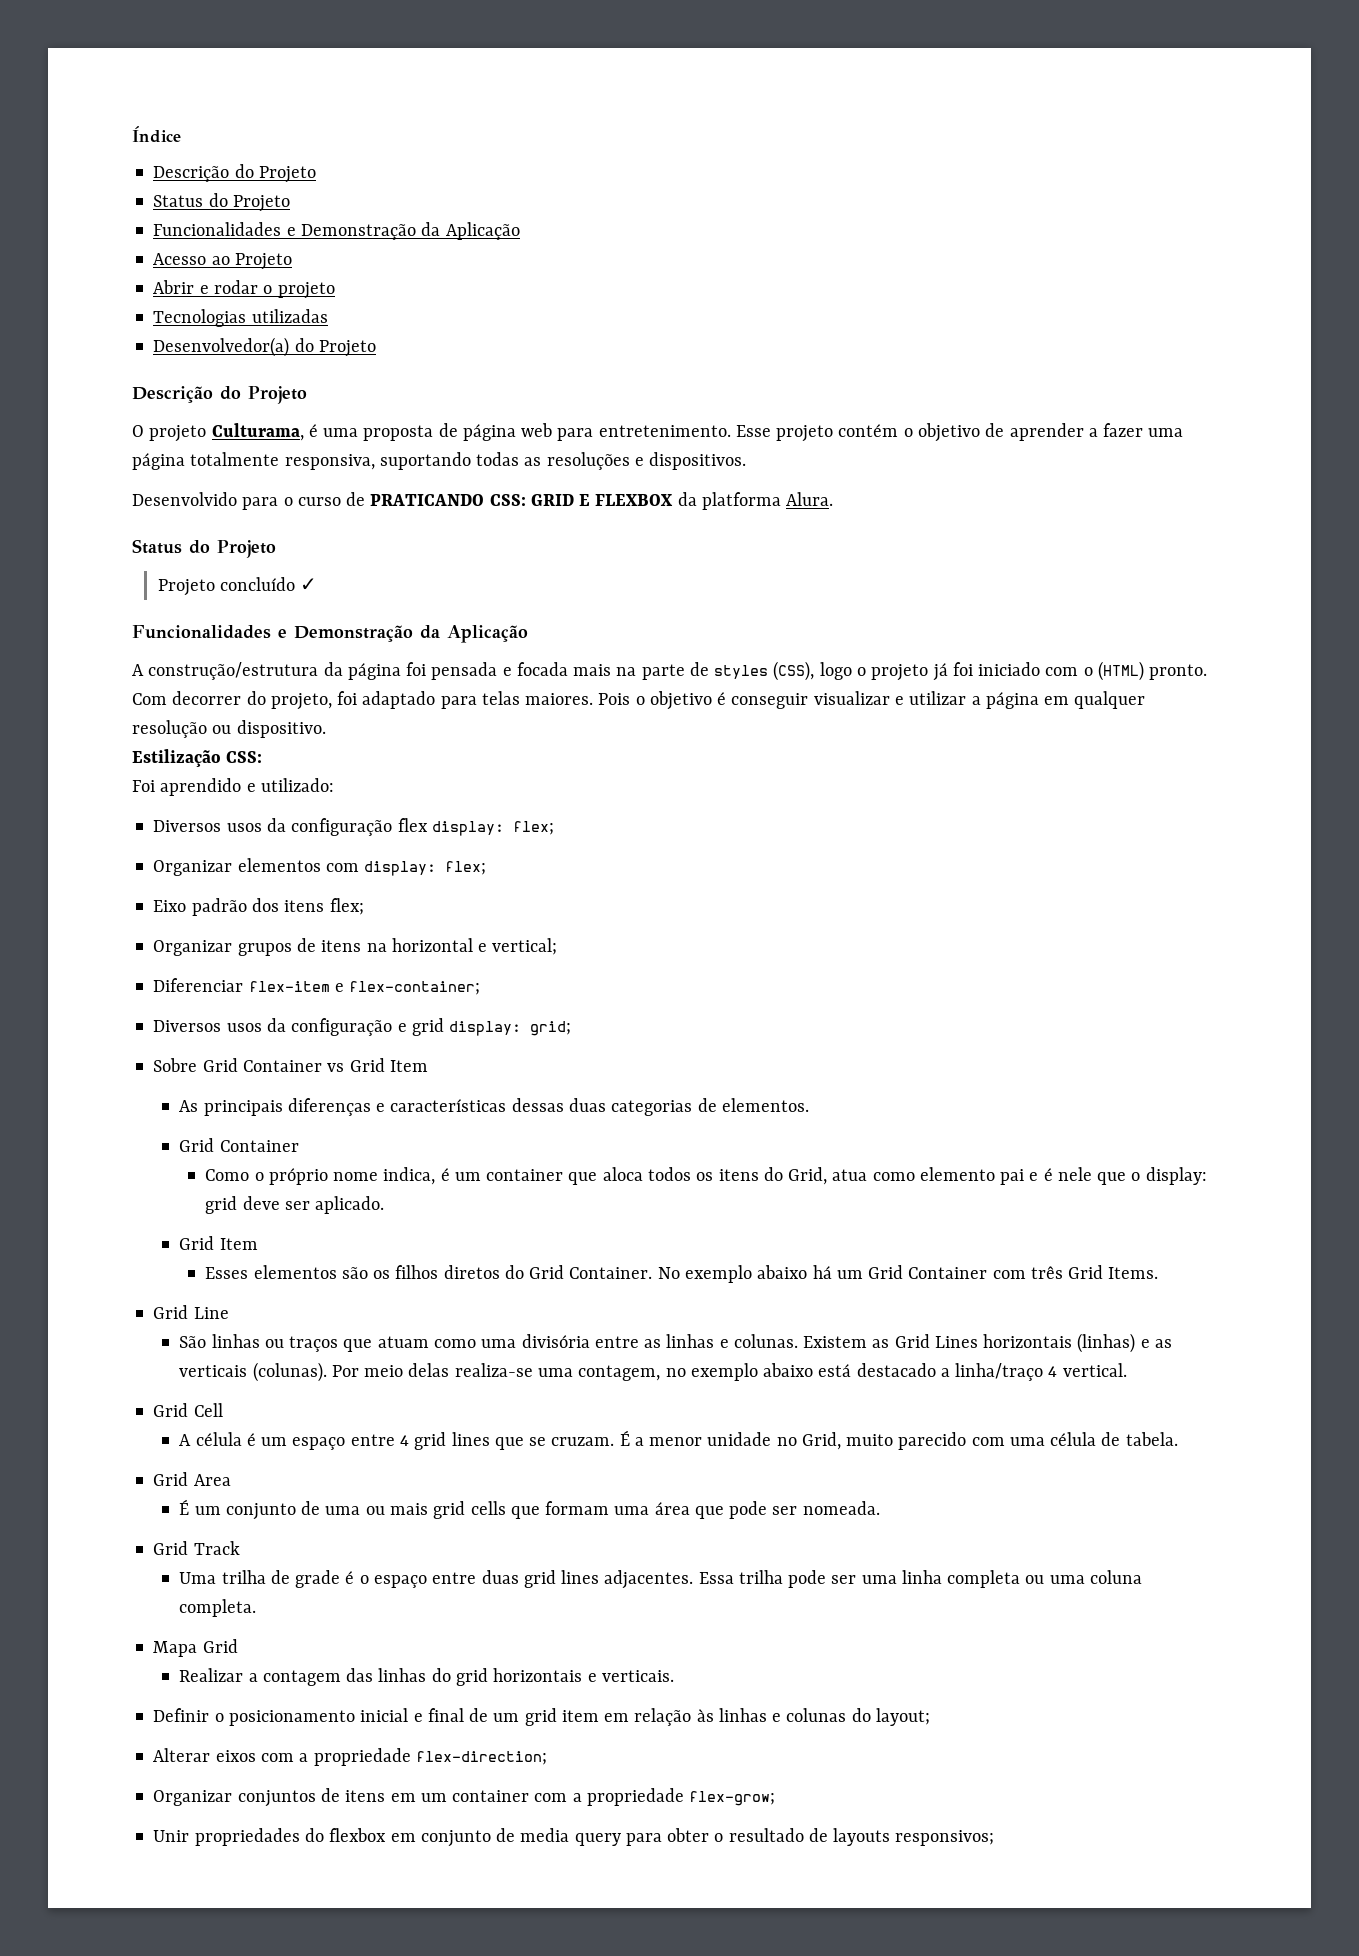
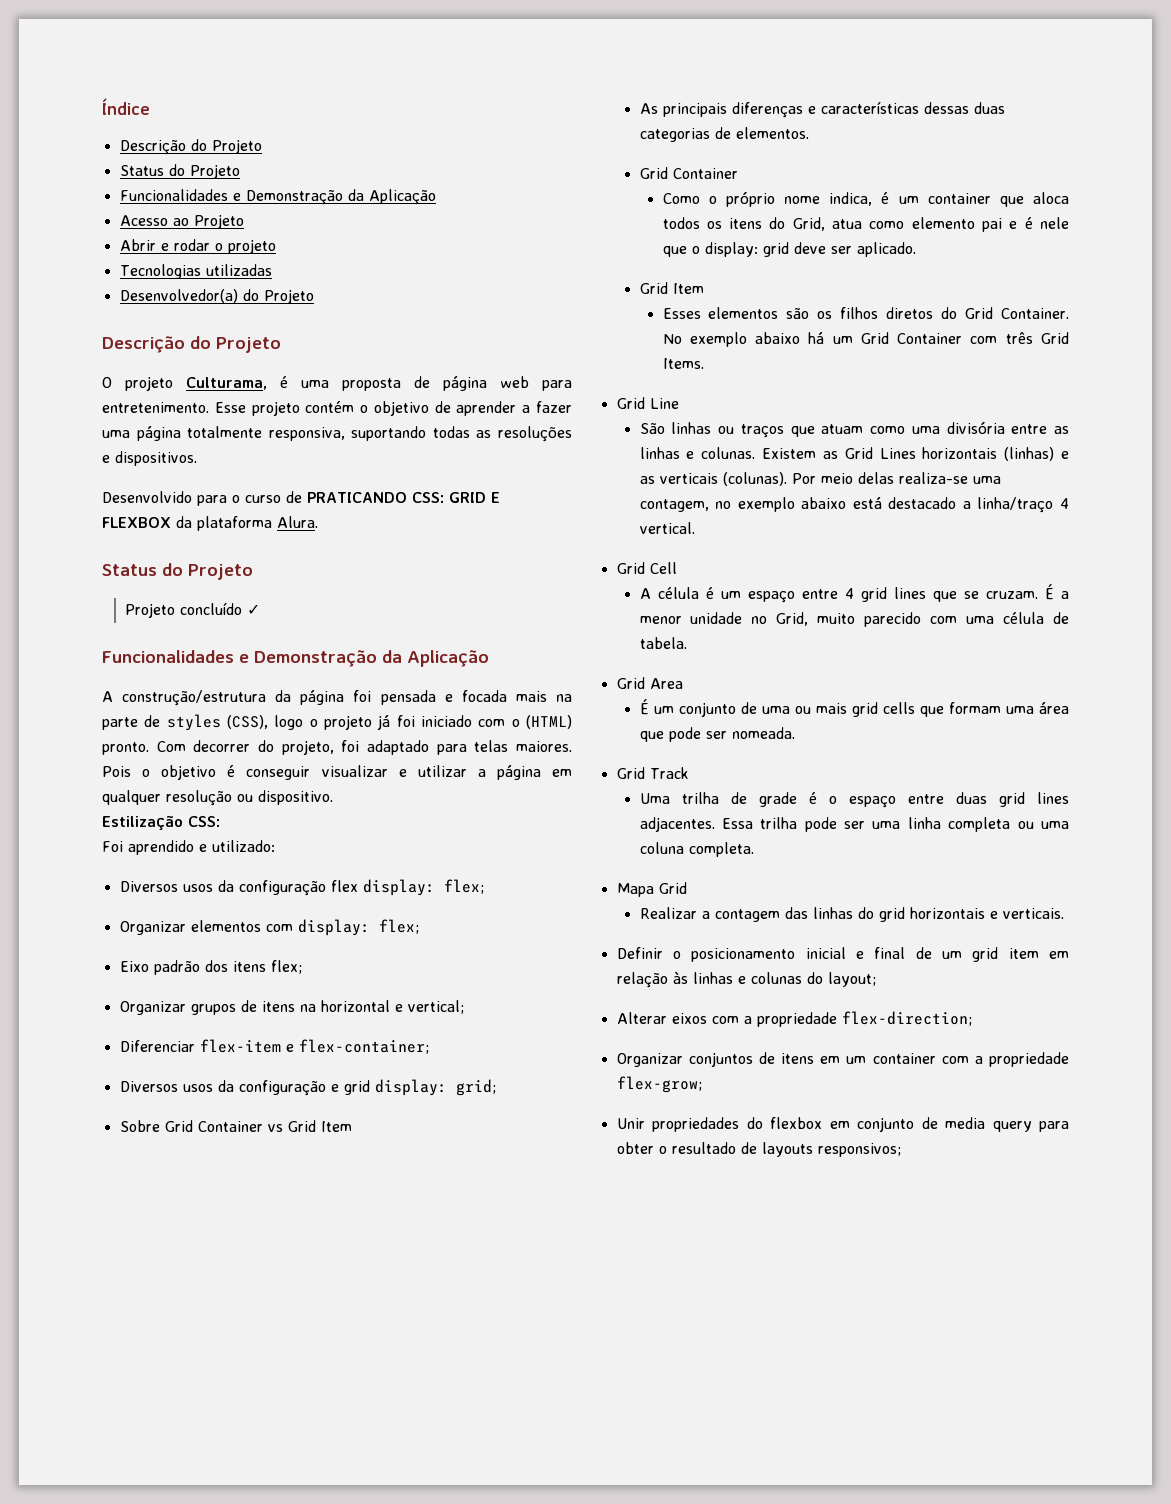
- Desenvolvido para o curso de PRATICANDO CSS: GRID E FLEXBOX da platforma Alura.
+ Desenvolvido para o curso de PRATICANDO CSS: GRID E FLEXBOX da plataforma Alura.

